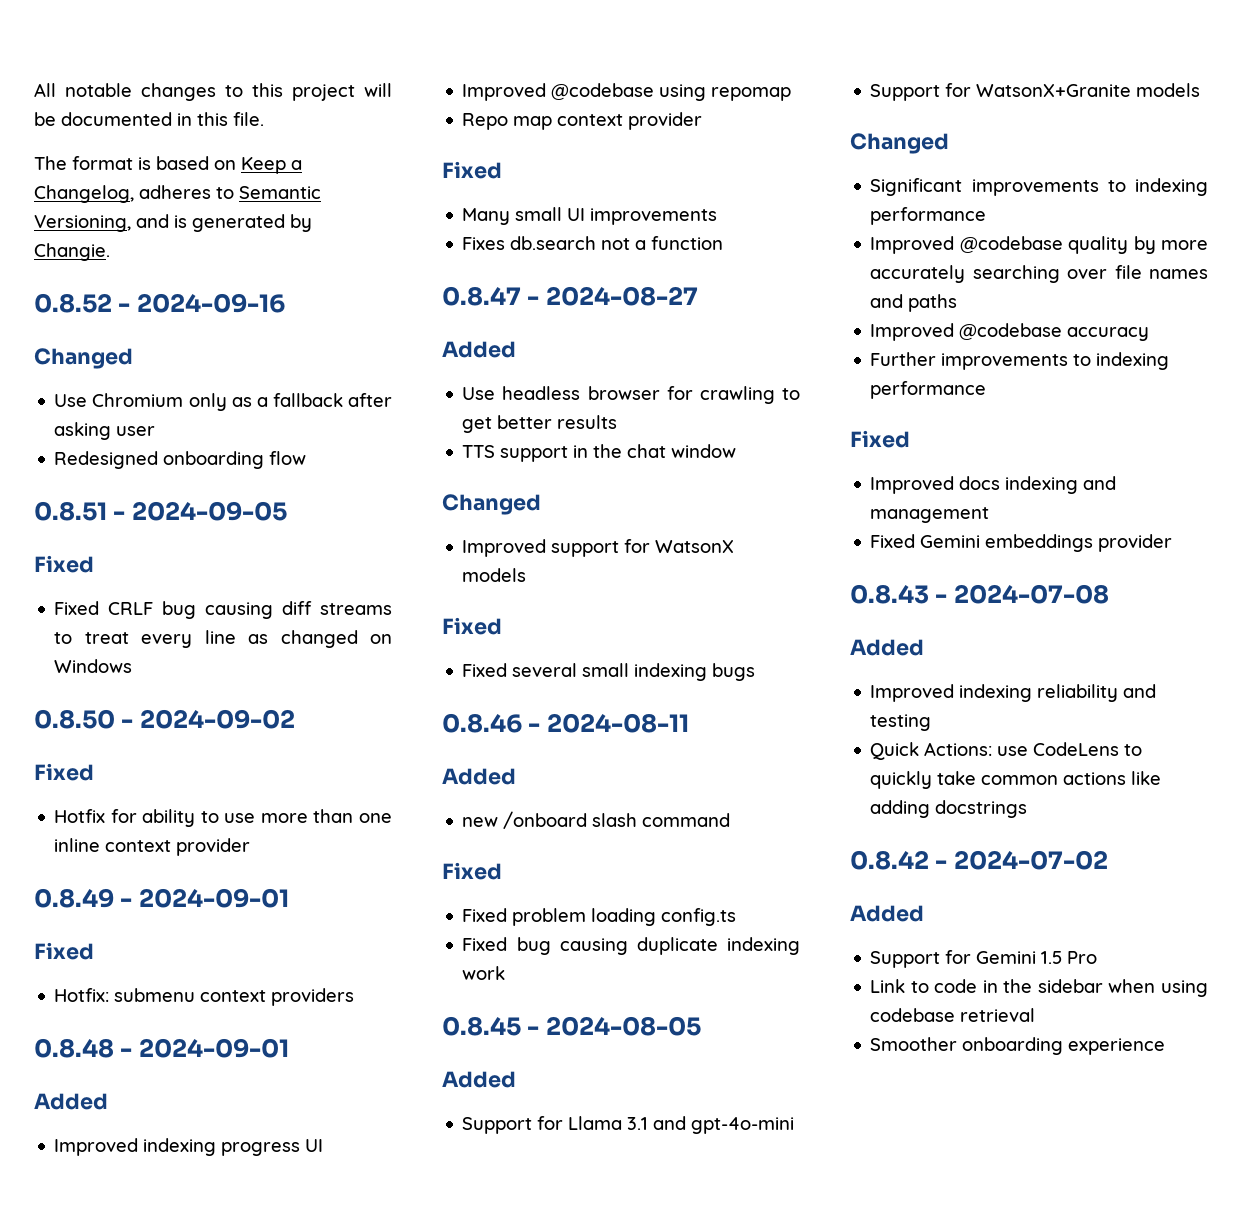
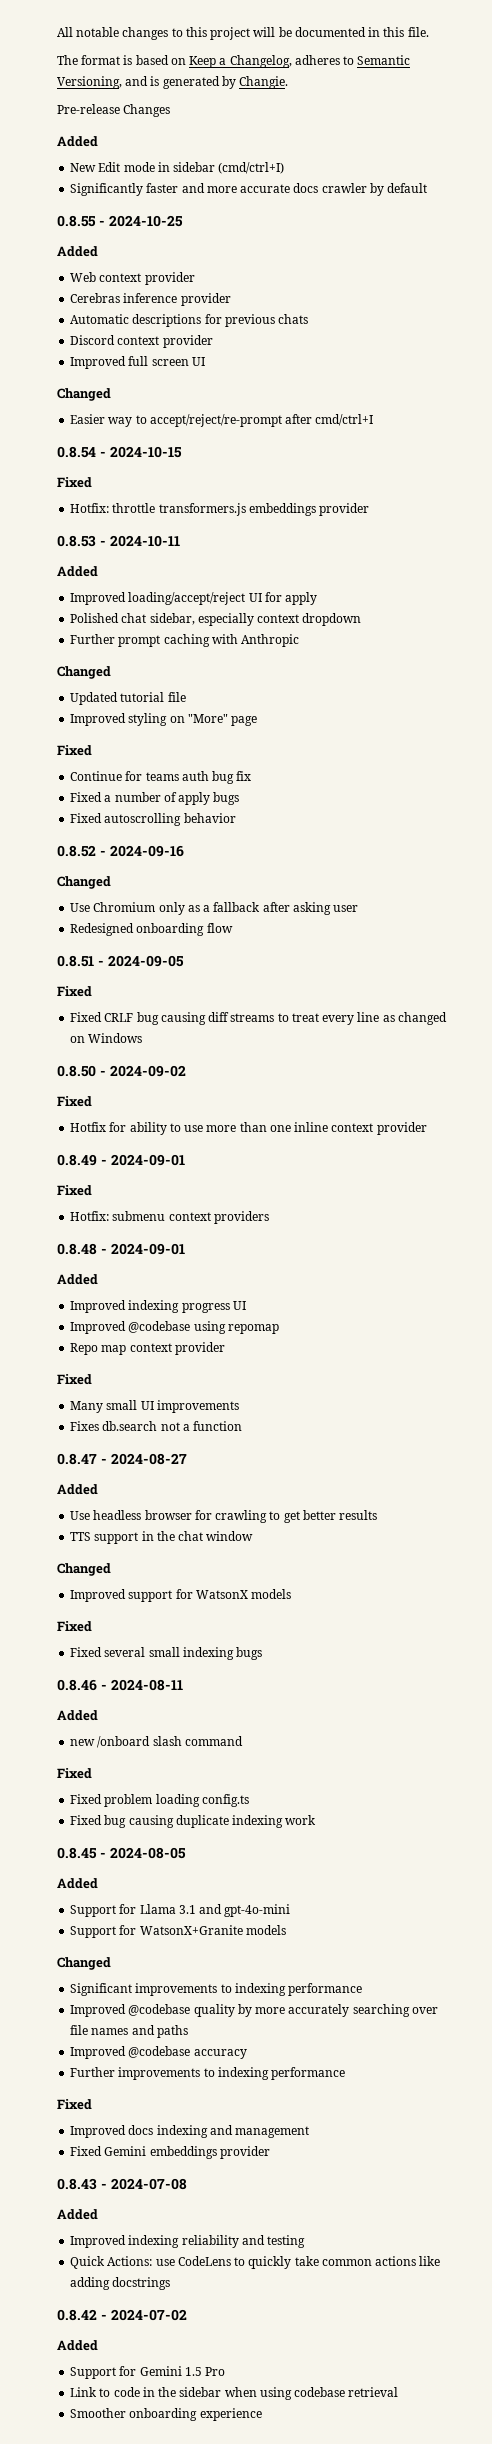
+ Pre-release Changes
+ Added
+ New Edit mode in sidebar (cmd/ctrl+I)
+ Significantly faster and more accurate docs crawler by default
+ 0.8.55 - 2024-10-25
+ Added
+ Web context provider
+ Cerebras inference provider
+ Automatic descriptions for previous chats
+ Discord context provider
+ Improved full screen UI
+ Changed
+ Easier way to accept/reject/re-prompt after cmd/ctrl+I
+ 0.8.54 - 2024-10-15
+ Fixed
+ Hotfix: throttle transformers.js embeddings provider
+ 0.8.53 - 2024-10-11
+ Added
+ Improved loading/accept/reject UI for apply
+ Polished chat sidebar, especially context dropdown
+ Further prompt caching with Anthropic
+ Changed
+ Updated tutorial file
+ Improved styling on "More" page
+ Fixed
+ Continue for teams auth bug fix
+ Fixed a number of apply bugs
+ Fixed autoscrolling behavior

